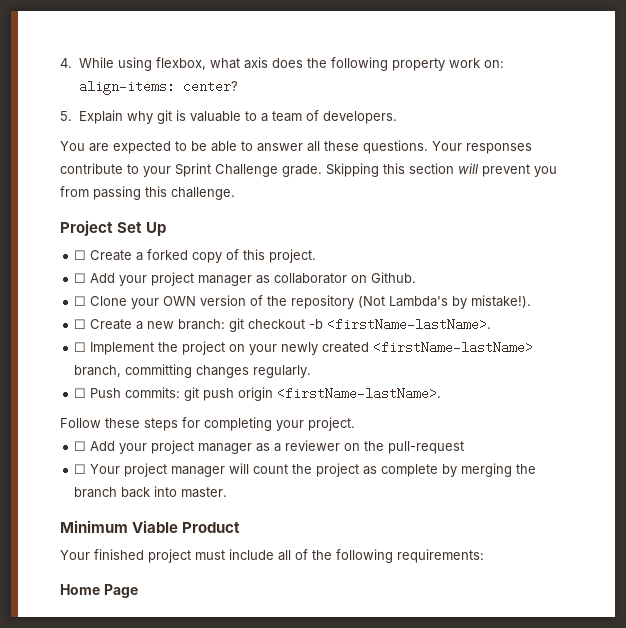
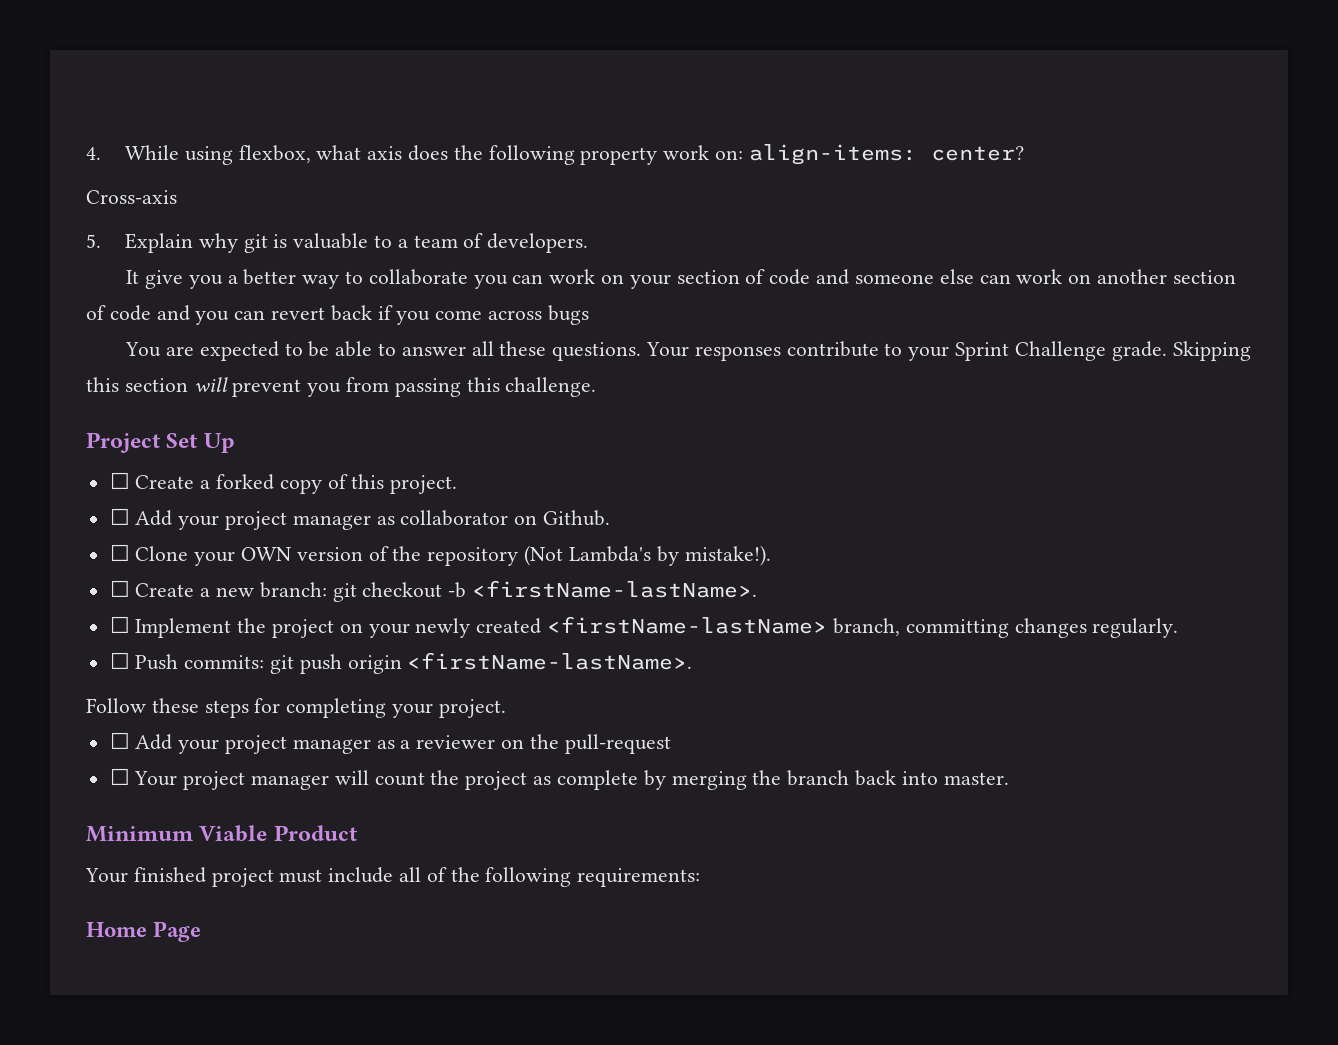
+ Cross-axis
+ It give you a better way to collaborate you can work on your section of code and someone else can work on another section of code and you can revert back if you come across bugs

